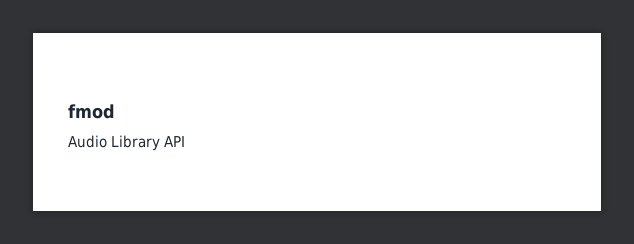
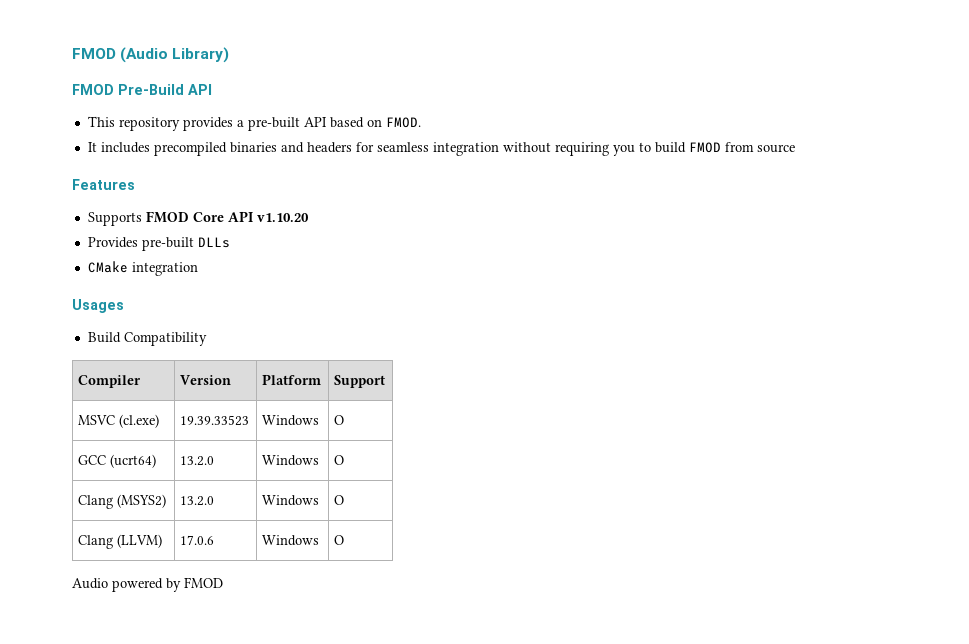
- fmod
- Audio Library API
+ FMOD (Audio Library)
+ FMOD Pre-Build API
+ This repository provides a pre-built API based on FMOD.
+ It includes precompiled binaries and headers for seamless integration without requiring you to build FMOD from source
+ Features
+ Supports FMOD Core API v1.10.20
+ Provides pre-built DLLs
+ CMake integration
+ Usages
+ Build Compatibility
+ Compiler | Version | Platform | Support
+ MSVC (cl.exe) | 19.39.33523 | Windows | O
+ GCC (ucrt64) | 13.2.0 | Windows | O
+ Clang (MSYS2) | 13.2.0 | Windows | O
+ Clang (LLVM) | 17.0.6 | Windows | O
+ Audio powered by FMOD

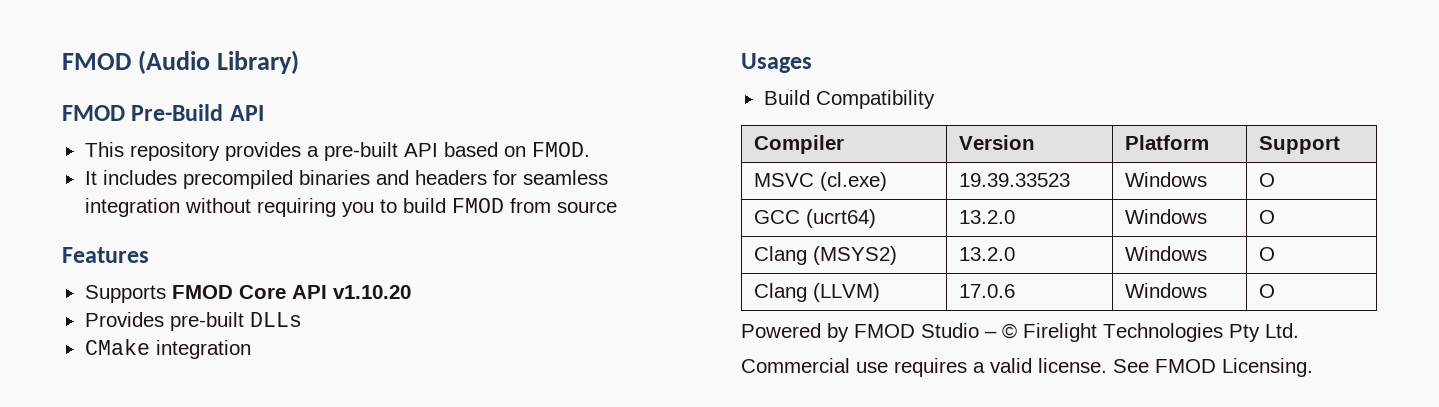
- Audio powered by FMOD
+ Powered by FMOD Studio – © Firelight Technologies Pty Ltd.
+ Commercial use requires a valid license. See FMOD Licensing.

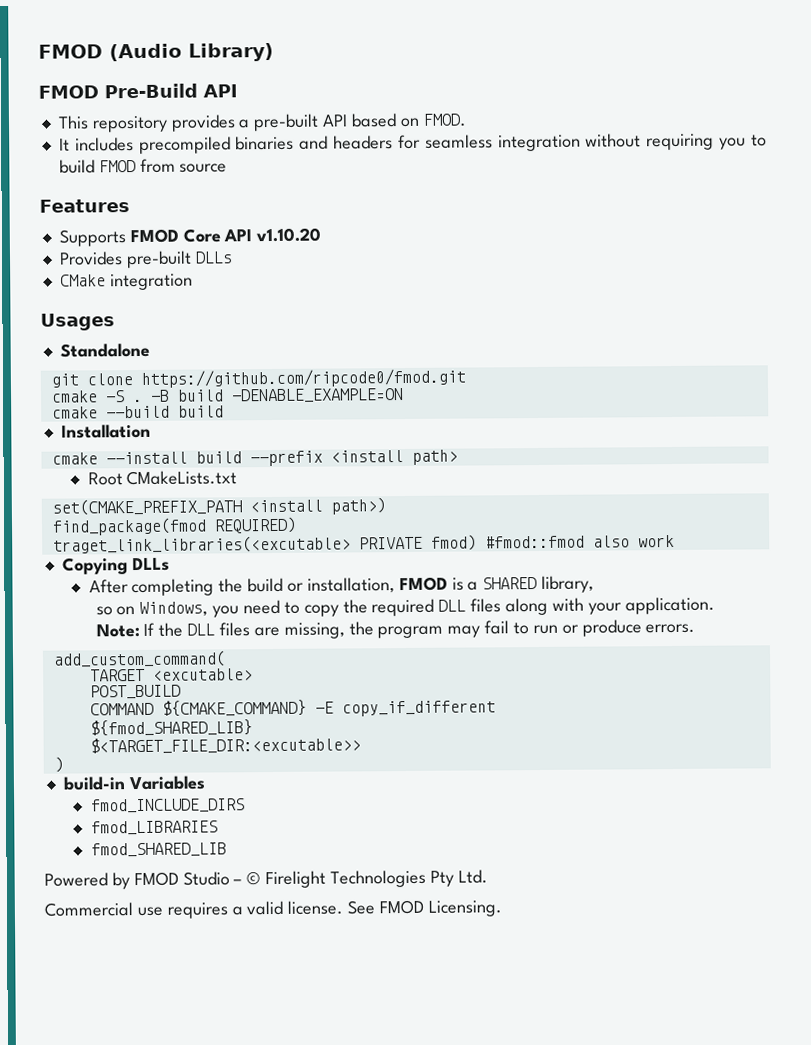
- Build Compatibility
- Compiler | Version | Platform | Support
- MSVC (cl.exe) | 19.39.33523 | Windows | O
- GCC (ucrt64) | 13.2.0 | Windows | O
- Clang (MSYS2) | 13.2.0 | Windows | O
- Clang (LLVM) | 17.0.6 | Windows | O
+ Standalone
+ git clone https://github.com/ripcode0/fmod.git
+ cmake -S . -B build -DENABLE_EXAMPLE=ON
+ cmake --build build
+ Installation
+ cmake --install build --prefix <install path>
+ Root CMakeLists.txt
+ set(CMAKE_PREFIX_PATH <install path>)
+ find_package(fmod REQUIRED)
+ traget_link_libraries(<excutable> PRIVATE fmod) #fmod::fmod also work
+ Copying DLLs
+ After completing the build or installation, FMOD is a SHARED library,
+ so on Windows, you need to copy the required DLL files along with your application.
+ Note: If the DLL files are missing, the program may fail to run or produce errors.
+ add_custom_command(
+ TARGET <excutable>
+ POST_BUILD
+ COMMAND ${CMAKE_COMMAND} -E copy_if_different
+ ${fmod_SHARED_LIB}
+ $<TARGET_FILE_DIR:<excutable>>
+ )
+ build-in Variables
+ fmod_INCLUDE_DIRS
+ fmod_LIBRARIES
+ fmod_SHARED_LIB

